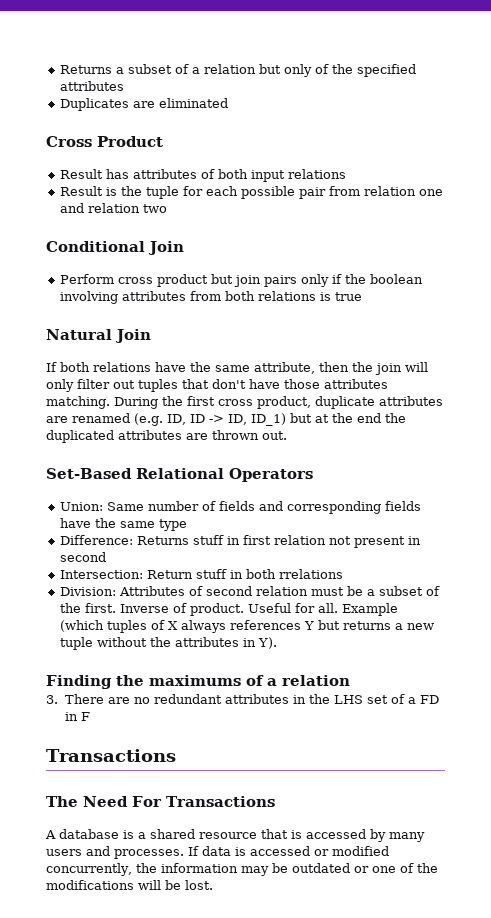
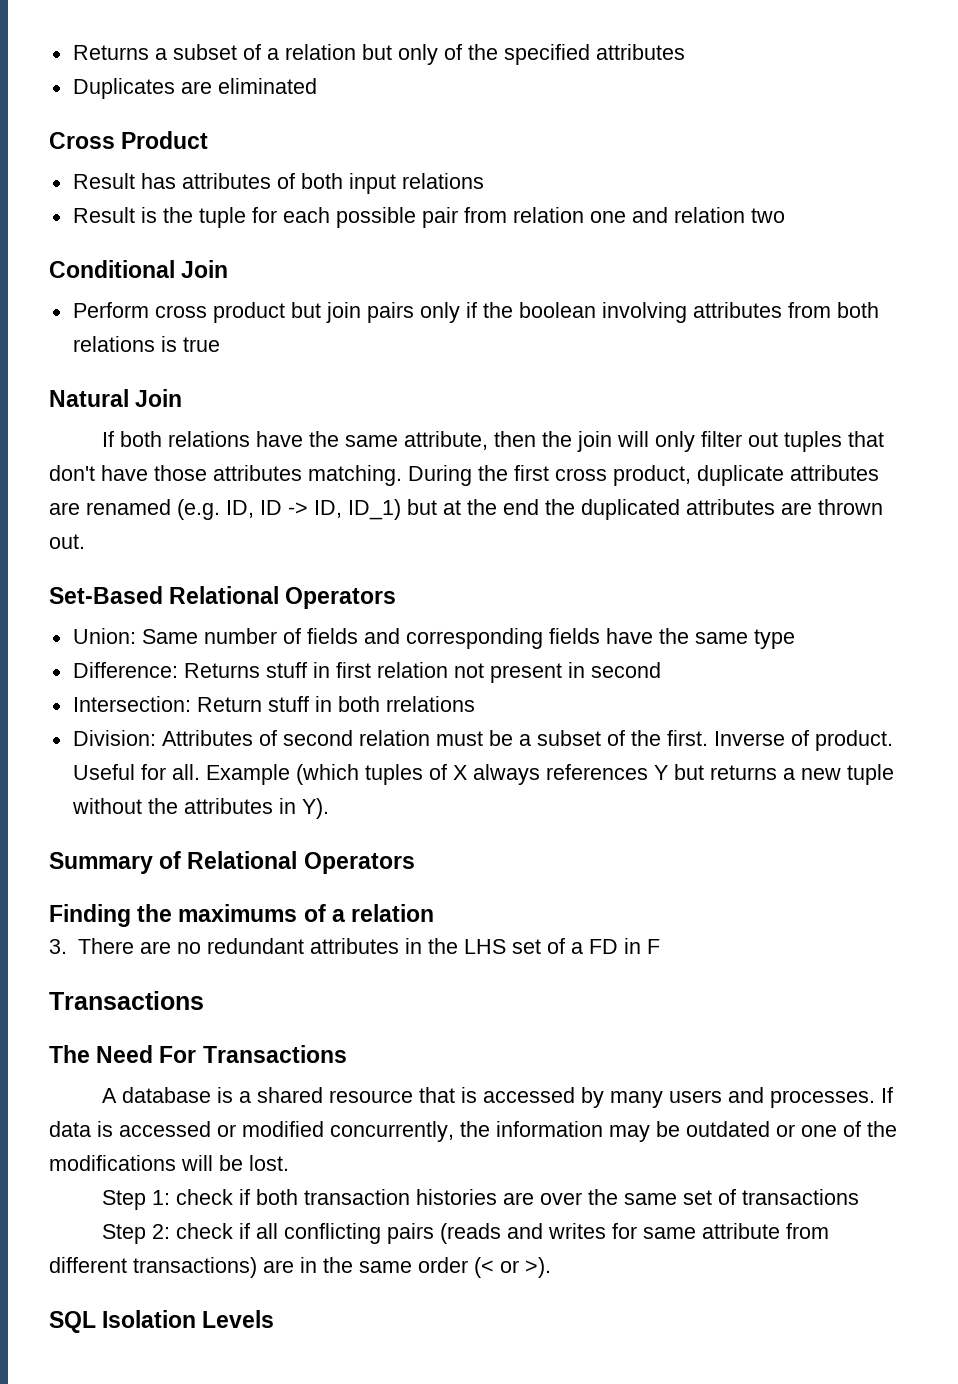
+ Summary of Relational Operators
+ Step 1: check if both transaction histories are over the same set of transactions
+ Step 2: check if all conflicting pairs (reads and writes for same attribute from different transactions) are in the same order (< or >).
+ SQL Isolation Levels

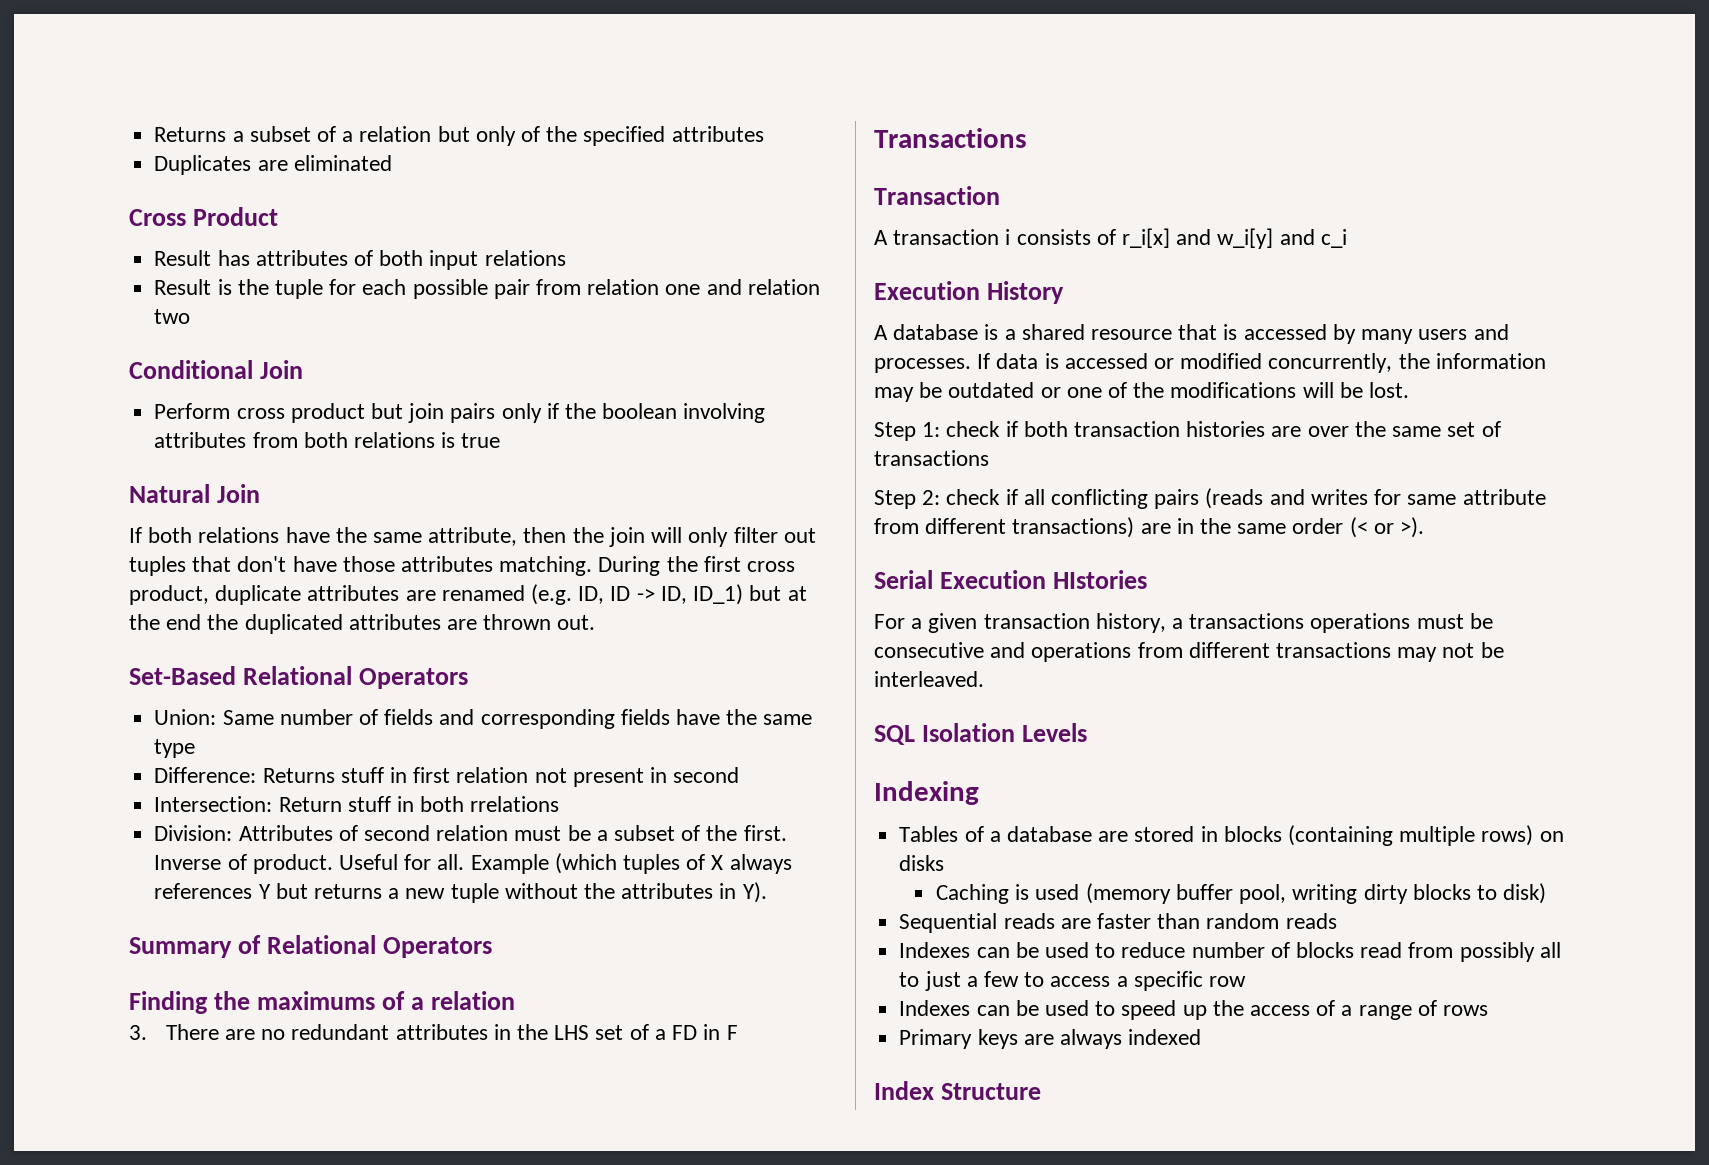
- The Need For Transactions
+ Transaction
+ A transaction i consists of r_i[x] and w_i[y] and c_i
+ Execution History
+ Serial Execution HIstories
+ For a given transaction history, a transactions operations must be consecutive and operations from different transactions may not be interleaved.
  SQL Isolation Levels
+ Indexing
+ Tables of a database are stored in blocks (containing multiple rows) on disks
+ Caching is used (memory buffer pool, writing dirty blocks to disk)
+ Sequential reads are faster than random reads
+ Indexes can be used to reduce number of blocks read from possibly all to just a few to access a specific row
+ Indexes can be used to speed up the access of a range of rows
+ Primary keys are always indexed
+ Index Structure

